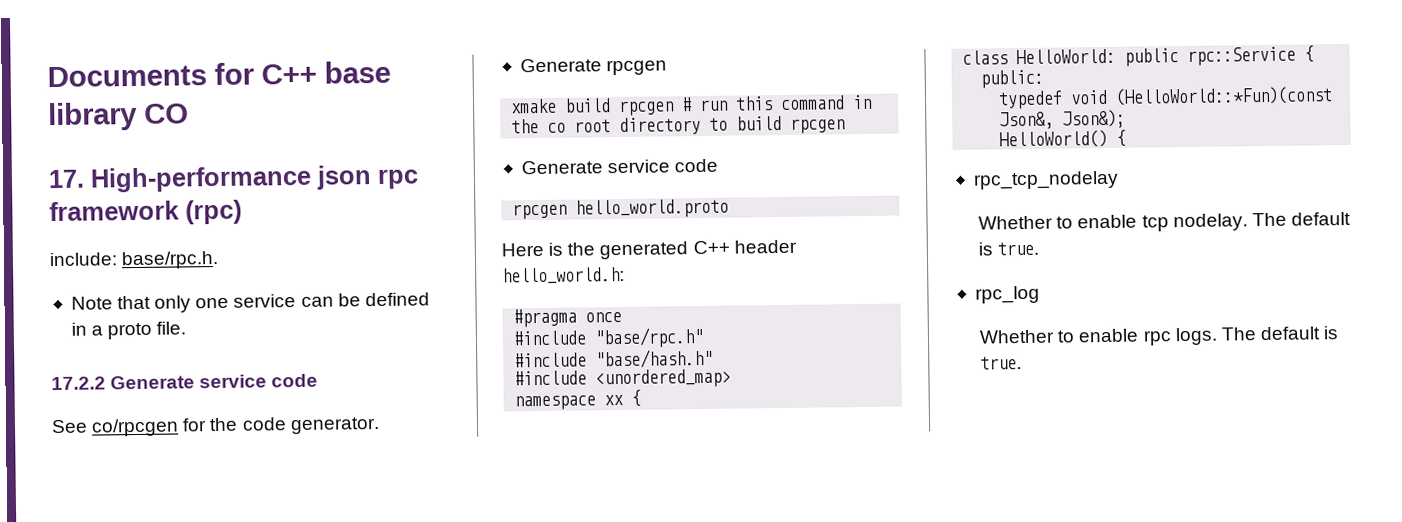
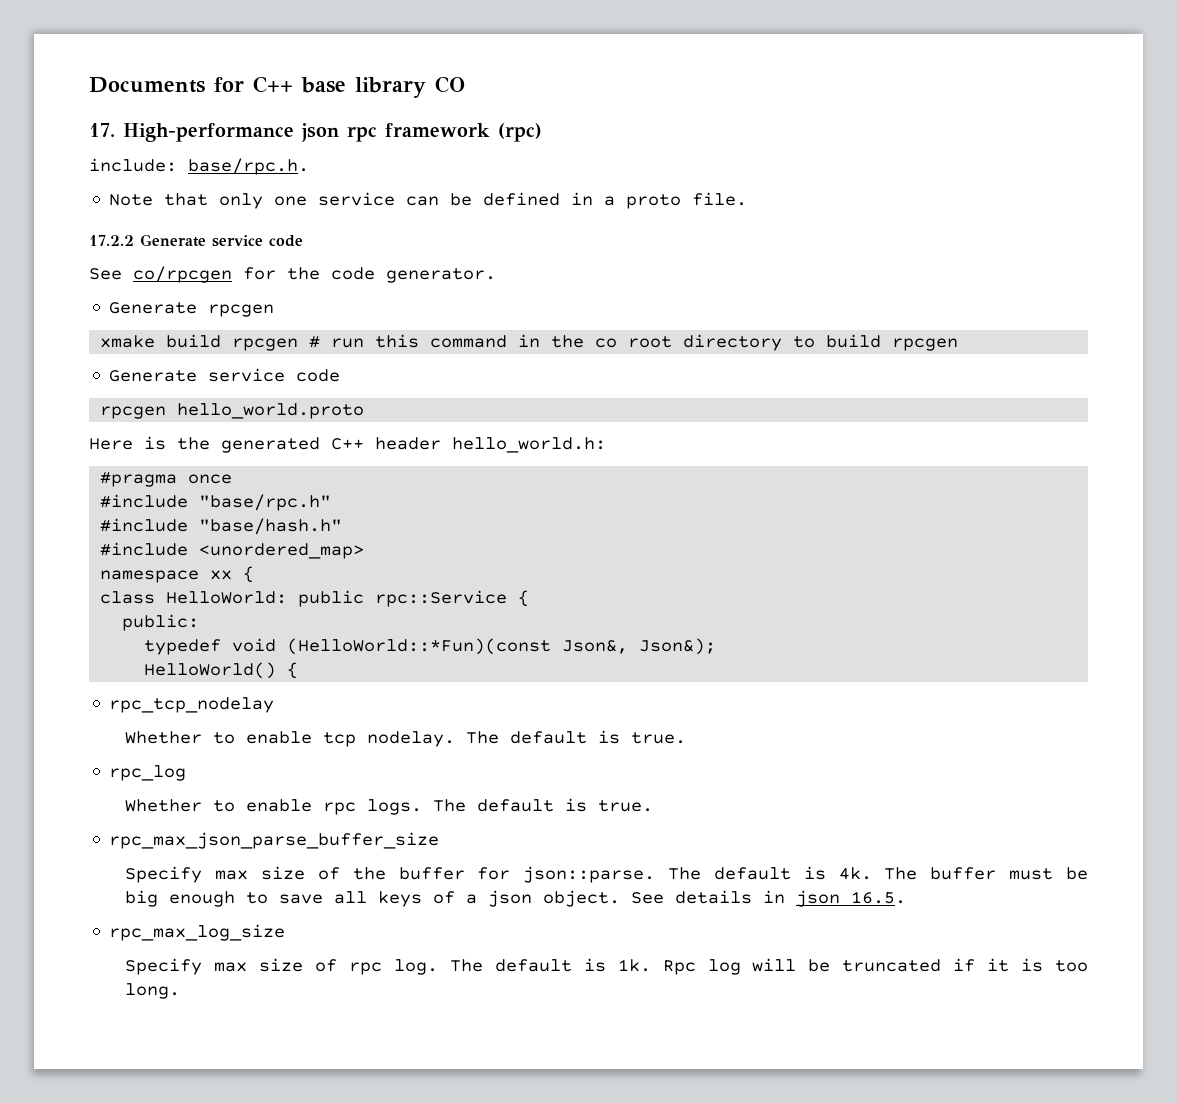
+ rpc_max_json_parse_buffer_size
+ Specify max size of the buffer for json::parse. The default is 4k. The buffer must be big enough to save all keys of a json object. See details in json 16.5.
+ rpc_max_log_size
+ Specify max size of rpc log. The default is 1k. Rpc log will be truncated if it is too long.

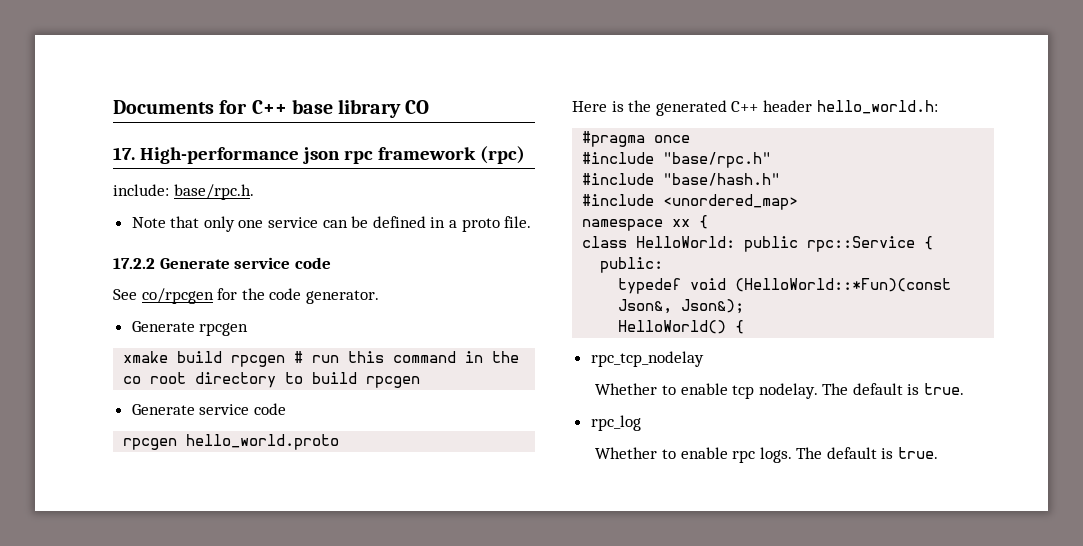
- rpc_max_json_parse_buffer_size
- Specify max size of the buffer for json::parse. The default is 4k. The buffer must be big enough to save all keys of a json object. See details in json 16.5.
- rpc_max_log_size
- Specify max size of rpc log. The default is 1k. Rpc log will be truncated if it is too long.

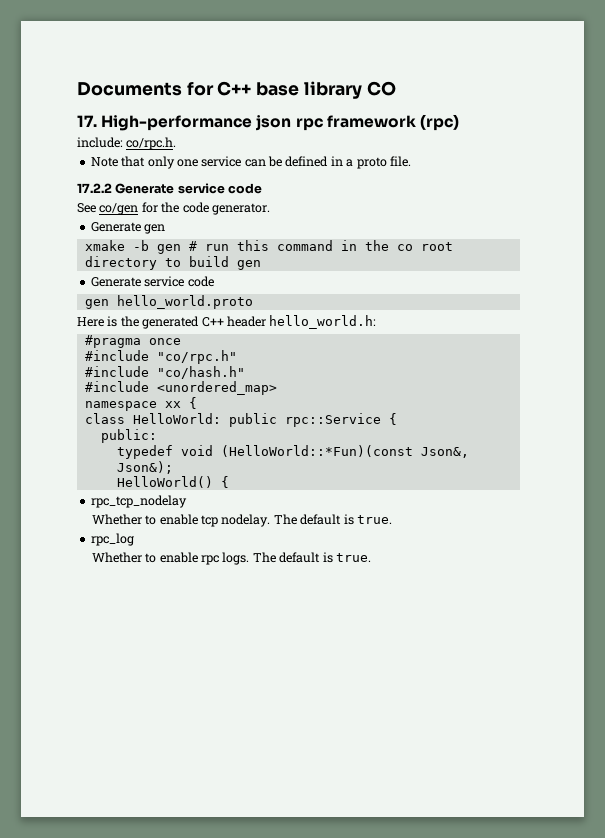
- include: base/rpc.h.
+ include: co/rpc.h.
- See co/rpcgen for the code generator.
+ See co/gen for the code generator.
- Generate rpcgen
+ Generate gen
- xmake build rpcgen # run this command in the co root directory to build rpcgen
+ xmake -b gen # run this command in the co root directory to build gen
  Generate service code
- rpcgen hello_world.proto
+ gen hello_world.proto
- #include "base/rpc.h"
- #include "base/hash.h"
+ #include "co/rpc.h"
+ #include "co/hash.h"

